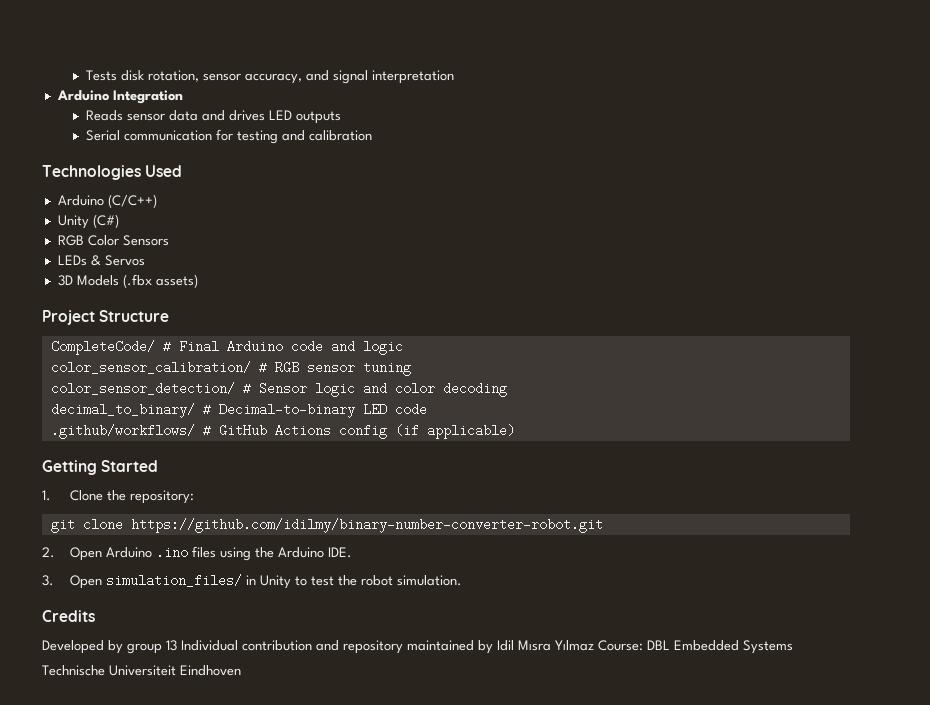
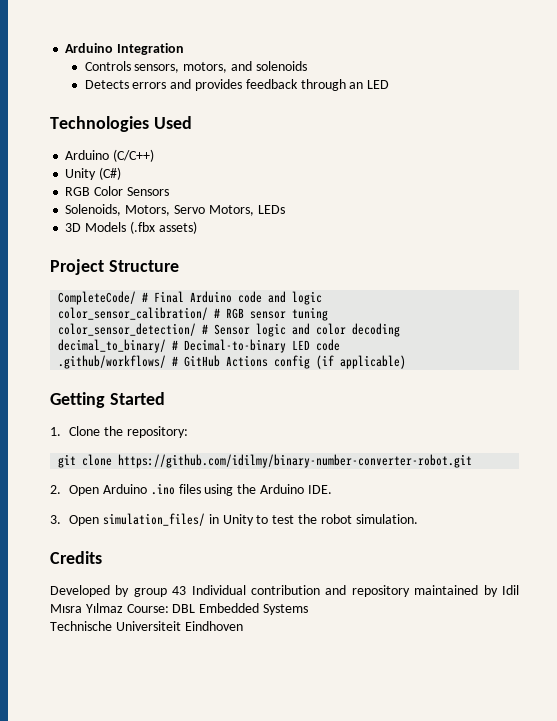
- Tests disk rotation, sensor accuracy, and signal interpretation
  Arduino Integration
- Reads sensor data and drives LED outputs
- Serial communication for testing and calibration
+ Controls sensors, motors, and solenoids
+ Detects errors and provides feedback through an LED
- LEDs & Servos
+ Solenoids, Motors, Servo Motors, LEDs
- Developed by group 13 Individual contribution and repository maintained by Idil Mısra Yılmaz Course: DBL Embedded Systems
+ Developed by group 43 Individual contribution and repository maintained by Idil Mısra Yılmaz Course: DBL Embedded Systems

